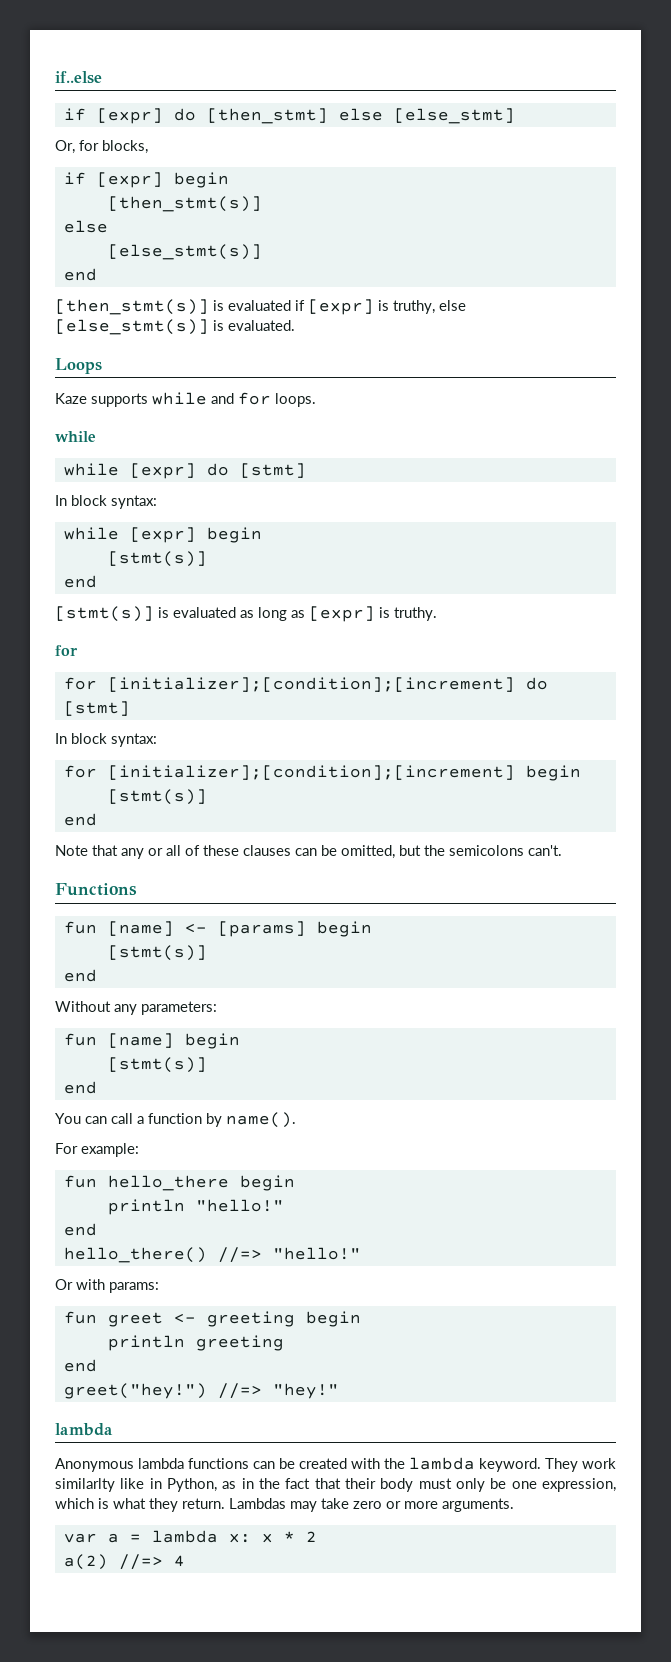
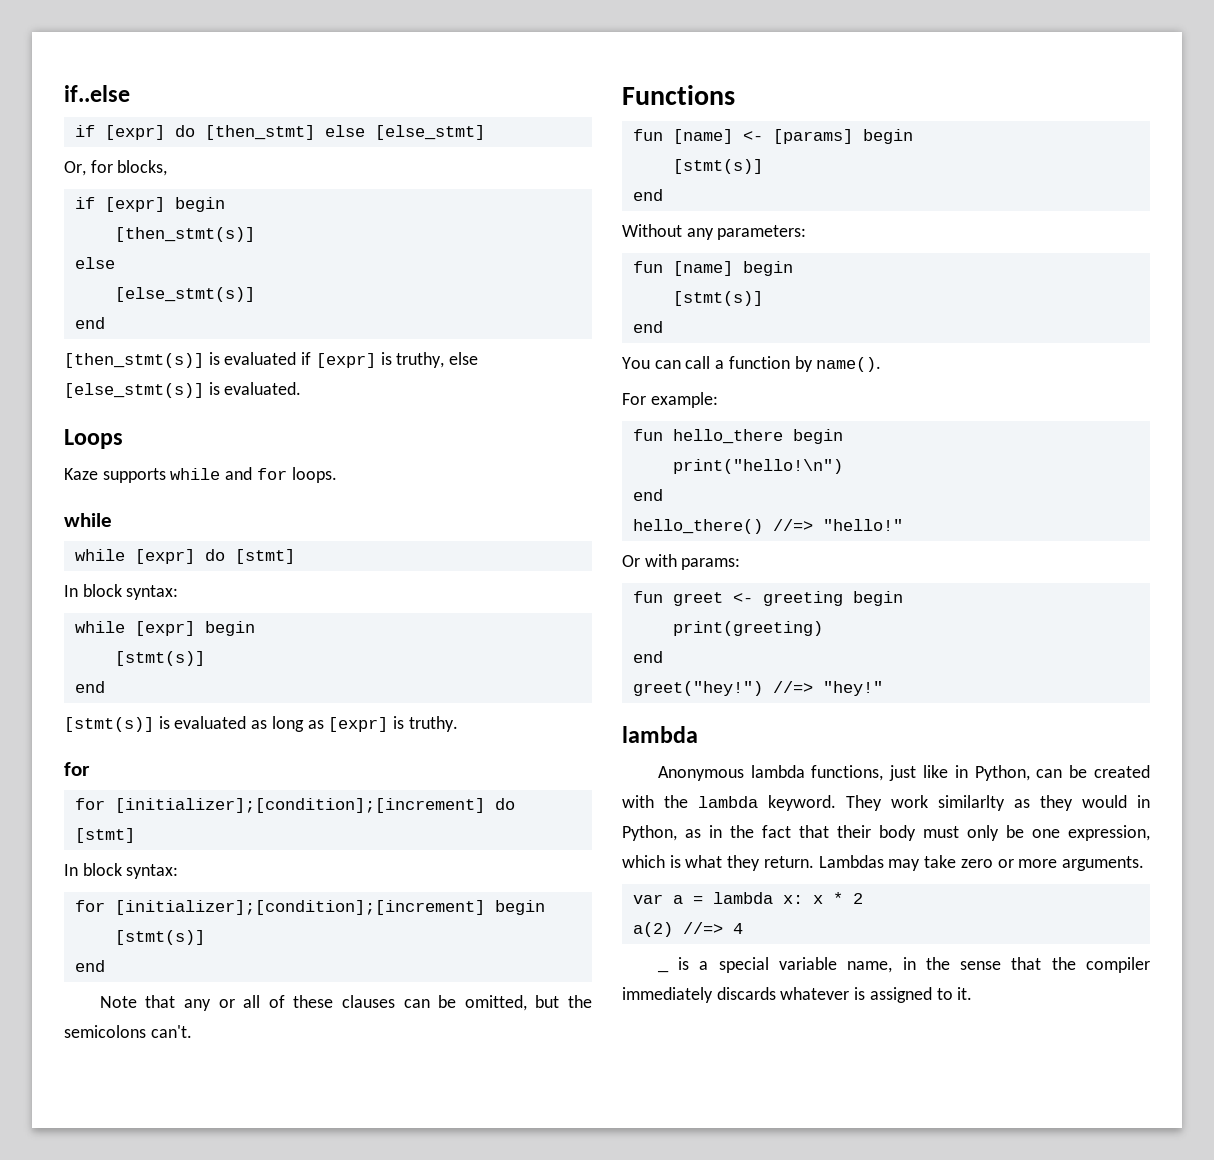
- println "hello!"
+ print("hello!\n")
- println greeting
+ print(greeting)
- Anonymous lambda functions can be created with the lambda keyword.
+ Anonymous lambda functions, just like in Python, can be created with the lambda keyword.
- They work similarlty like in Python, as in the fact that their body must only be one expression, which is what they return.
+ They work similarlty as they would in Python, as in the fact that their body must only be one expression, which is what they return.
+ _ is a special variable name, in the sense that the compiler immediately discards whatever is assigned to it.

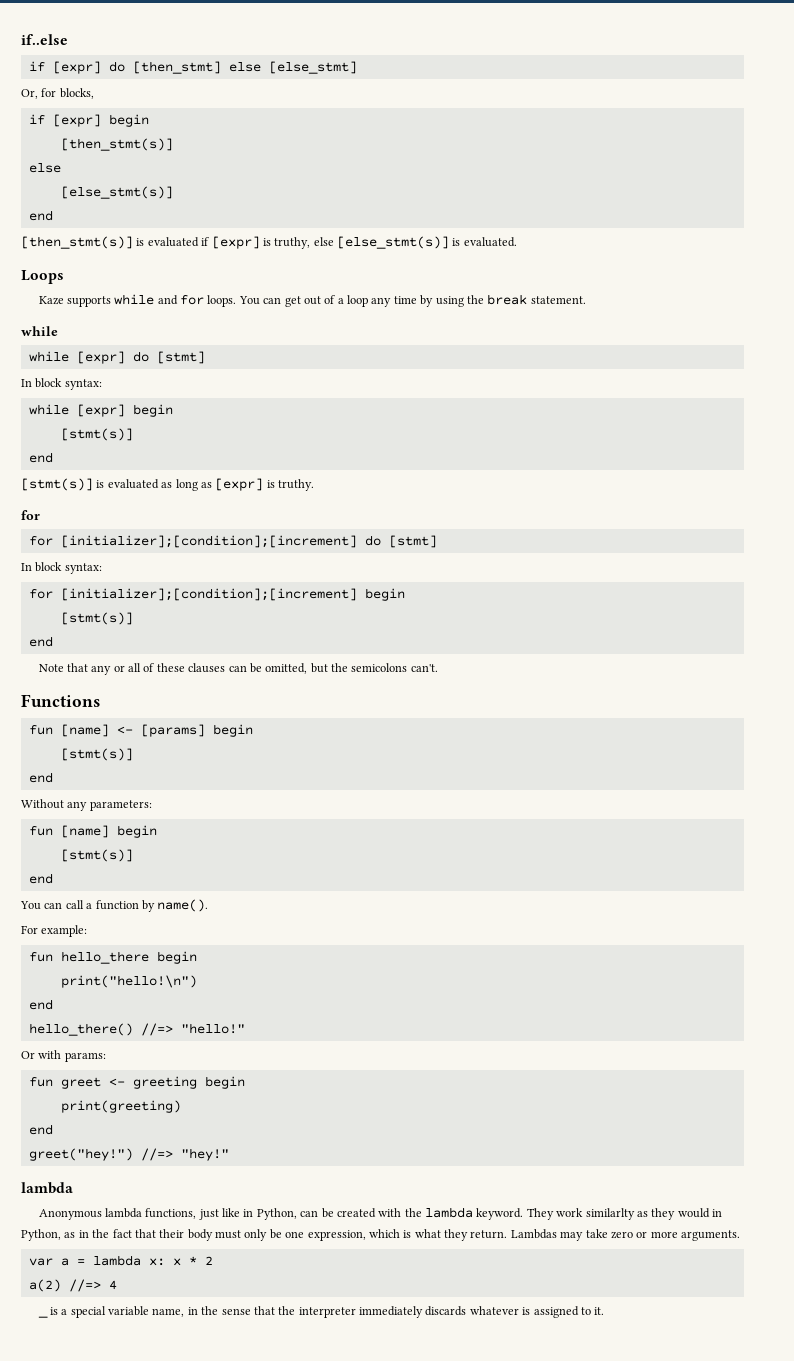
+ You can get out of a loop any time by using the break statement.
- _ is a special variable name, in the sense that the compiler immediately discards whatever is assigned to it.
+ _ is a special variable name, in the sense that the interpreter immediately discards whatever is assigned to it.

